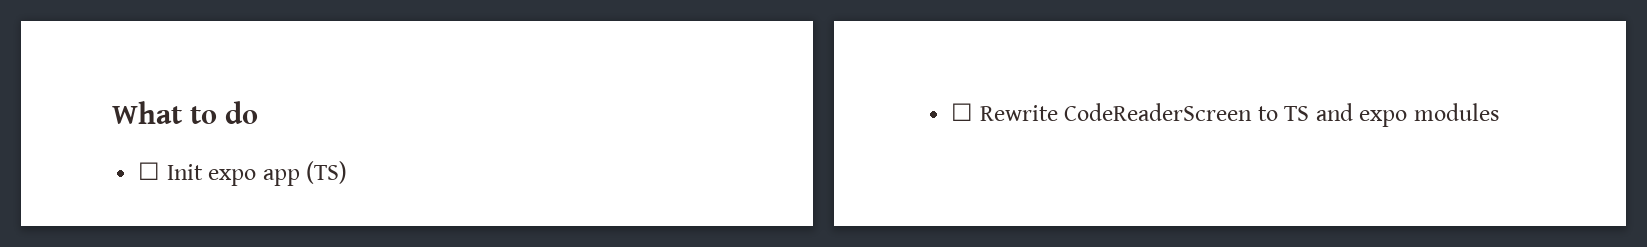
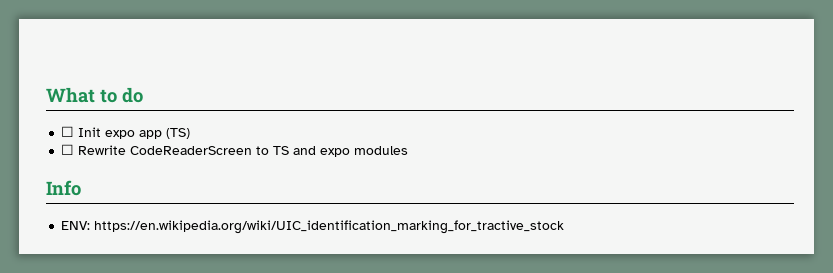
+ Info
+ ENV: https://en.wikipedia.org/wiki/UIC_identification_marking_for_tractive_stock

